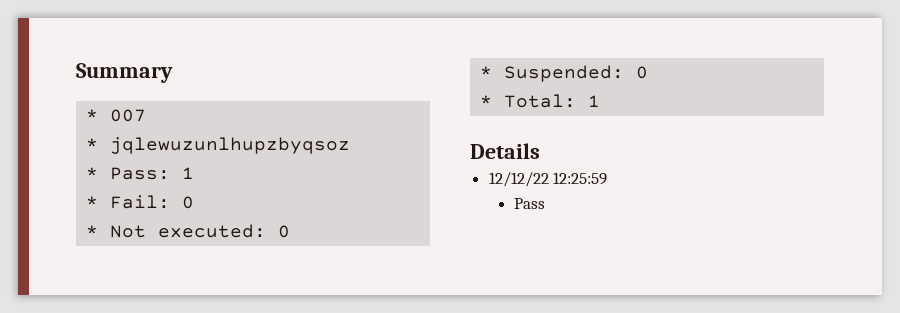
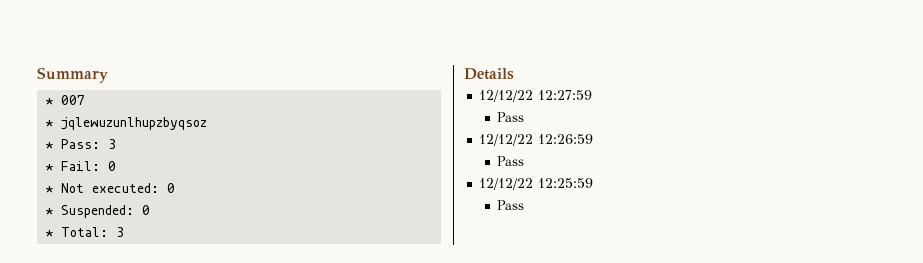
- * Pass: 1
+ * Pass: 3
- * Total: 1
+ * Total: 3
+ 12/12/22 12:27:59
+ Pass
+ 12/12/22 12:26:59
+ Pass

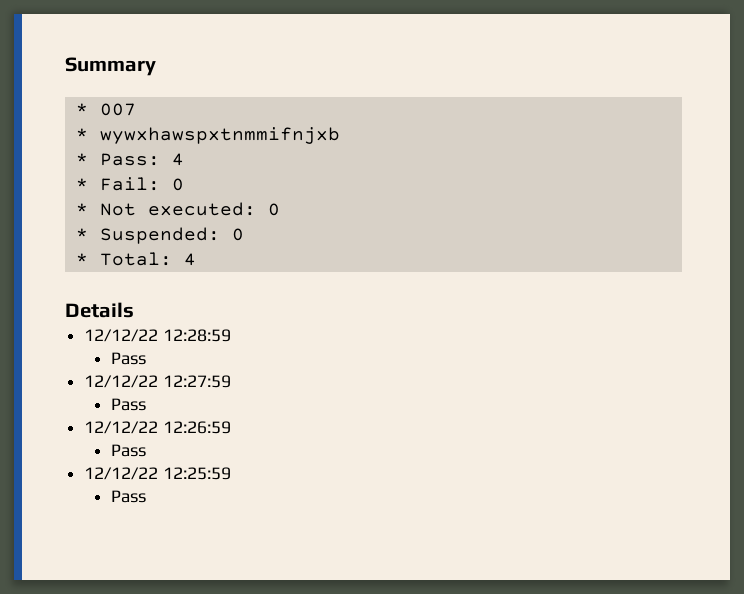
- * jqlewuzunlhupzbyqsoz
+ * wywxhawspxtnmmifnjxb
- * Pass: 3
+ * Pass: 4
- * Total: 3
+ * Total: 4
+ 12/12/22 12:28:59
+ Pass

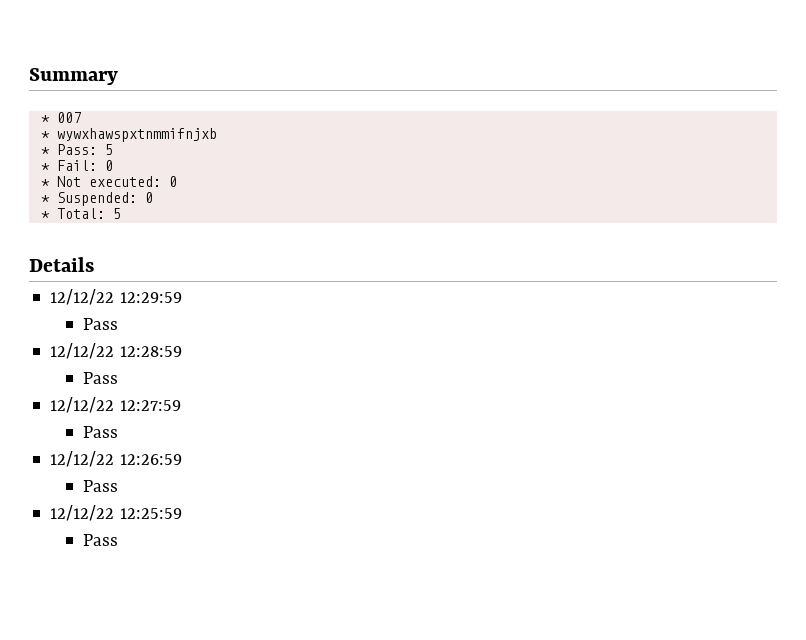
- * Pass: 4
+ * Pass: 5
- * Total: 4
+ * Total: 5
+ 12/12/22 12:29:59
+ Pass

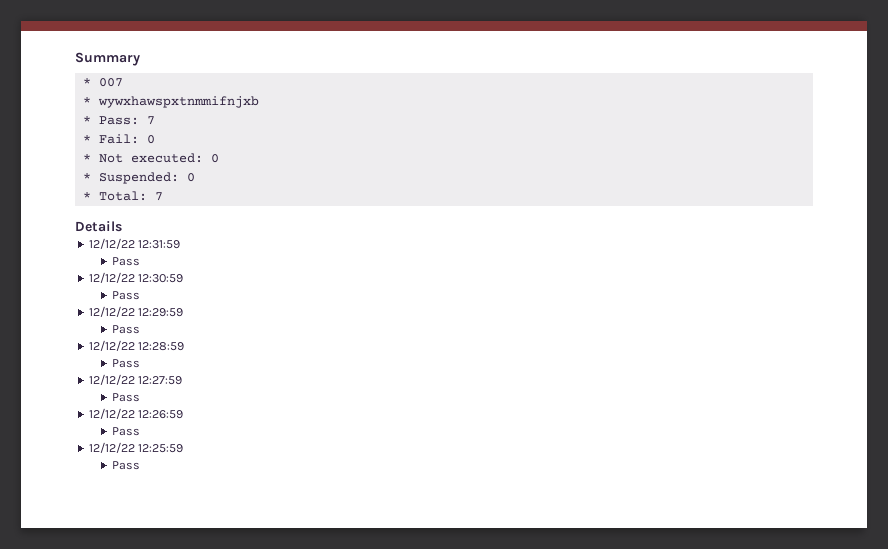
- * Pass: 5
+ * Pass: 7
- * Total: 5
+ * Total: 7
+ 12/12/22 12:31:59
+ Pass
+ 12/12/22 12:30:59
+ Pass

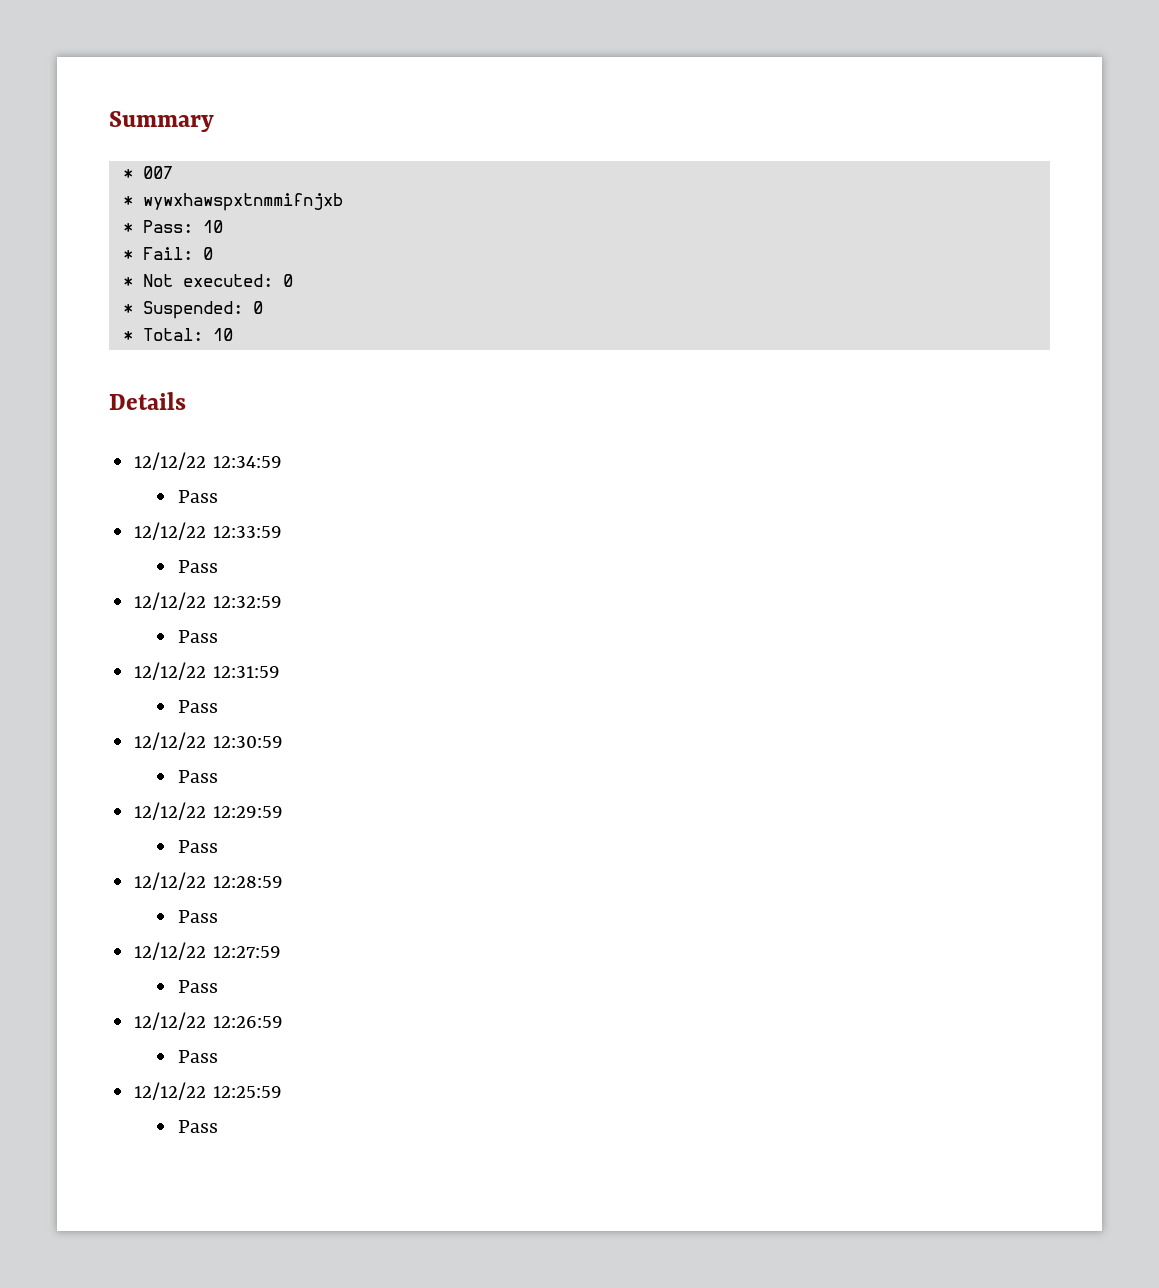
- * Pass: 7
+ * Pass: 10
- * Total: 7
+ * Total: 10
+ 12/12/22 12:34:59
+ Pass
+ 12/12/22 12:33:59
+ Pass
+ 12/12/22 12:32:59
+ Pass

